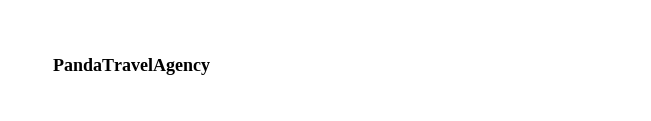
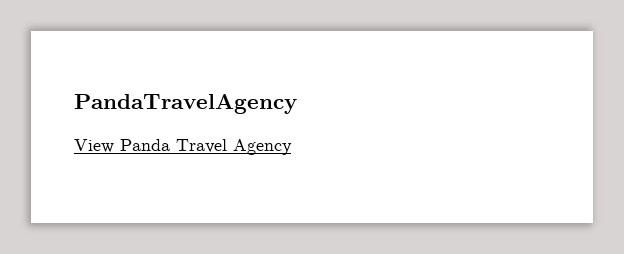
+ View Panda Travel Agency

